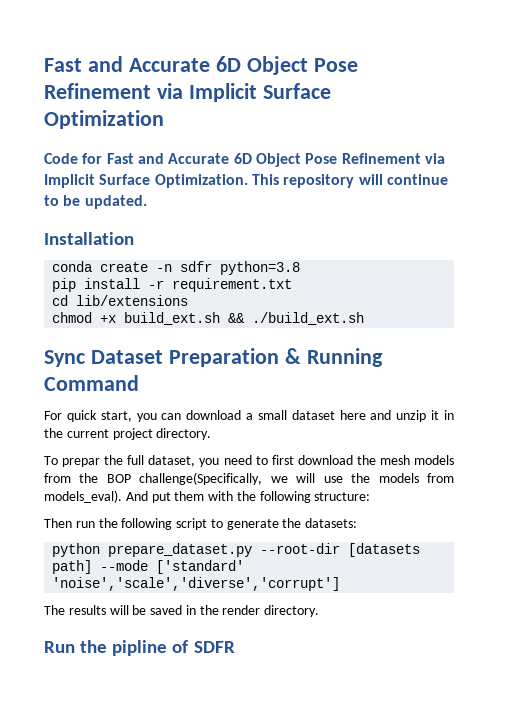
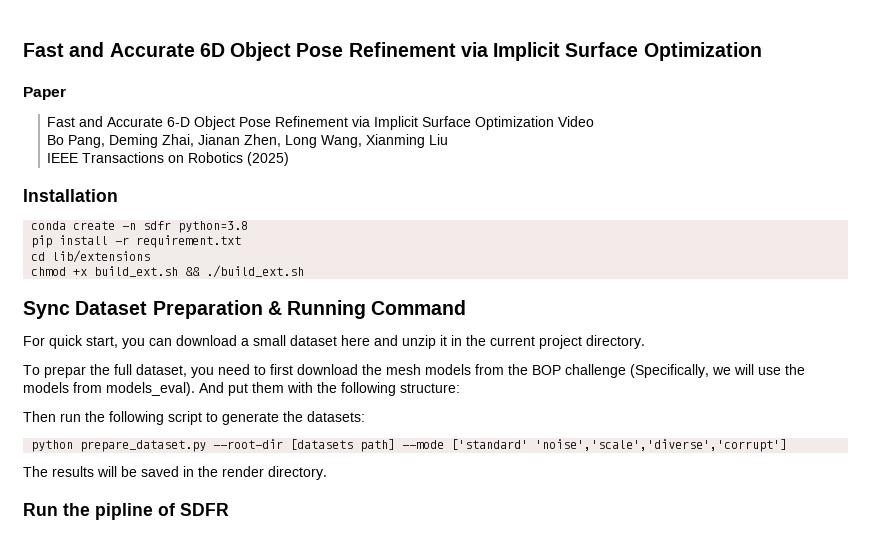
- Code for Fast and Accurate 6D Object Pose Refinement via Implicit Surface Optimization. This repository will continue to be updated.
+ Paper
+ Fast and Accurate 6-D Object Pose Refinement via Implicit Surface Optimization Video
+ Bo Pang, Deming Zhai, Jianan Zhen, Long Wang, Xianming Liu
+ IEEE Transactions on Robotics (2025)
- To prepar the full dataset, you need to first download the mesh models from the BOP challenge(Specifically, we will use the models from models_eval).
+ To prepar the full dataset, you need to first download the mesh models from the BOP challenge (Specifically, we will use the models from models_eval).

